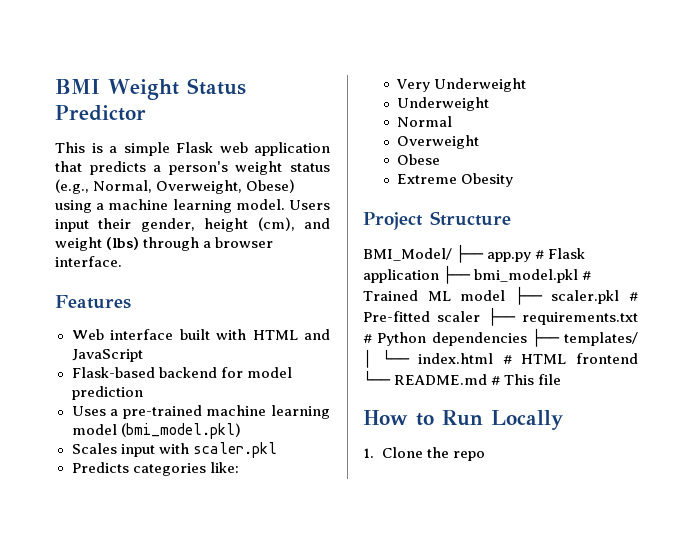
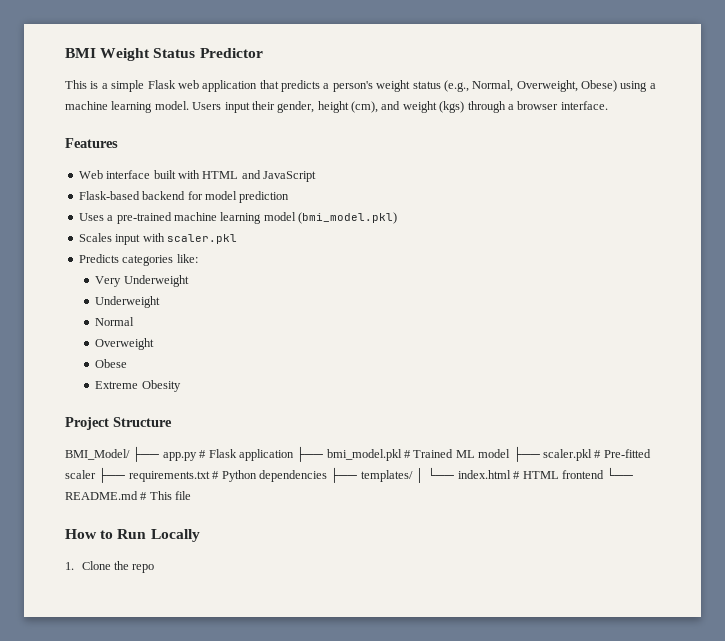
- Users input their gender, height (cm), and weight (lbs) through a browser interface.
+ Users input their gender, height (cm), and weight (kgs) through a browser interface.

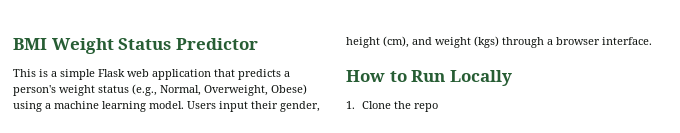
- Features
- Web interface built with HTML and JavaScript
- Flask-based backend for model prediction
- Uses a pre-trained machine learning model (bmi_model.pkl)
- Scales input with scaler.pkl
- Predicts categories like:
- Very Underweight
- Underweight
- Normal
- Overweight
- Obese
- Extreme Obesity
- Project Structure
- BMI_Model/ ├── app.py # Flask application ├── bmi_model.pkl # Trained ML model ├── scaler.pkl # Pre-fitted scaler ├── requirements.txt # Python dependencies ├── templates/ │ └── index.html # HTML frontend └── README.md # This file

